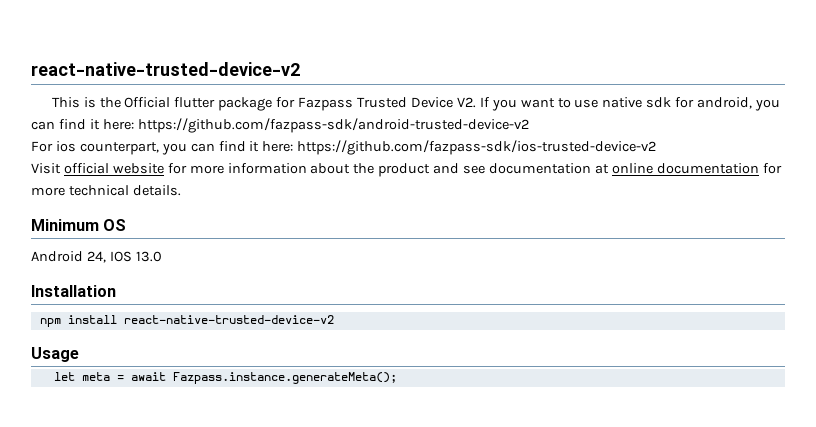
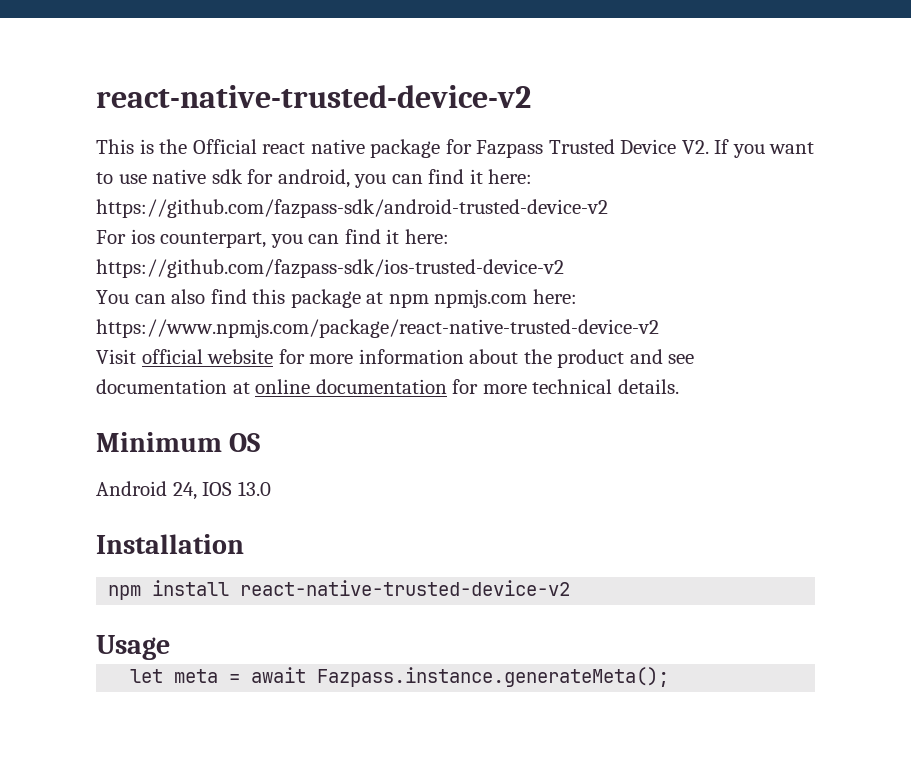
- This is the Official flutter package for Fazpass Trusted Device V2. If you want to use native sdk for android, you can find it here: https://github.com/fazpass-sdk/android-trusted-device-v2
+ This is the Official react native package for Fazpass Trusted Device V2. If you want to use native sdk for android, you can find it here: https://github.com/fazpass-sdk/android-trusted-device-v2
+ You can also find this package at npm npmjs.com here: https://www.npmjs.com/package/react-native-trusted-device-v2

